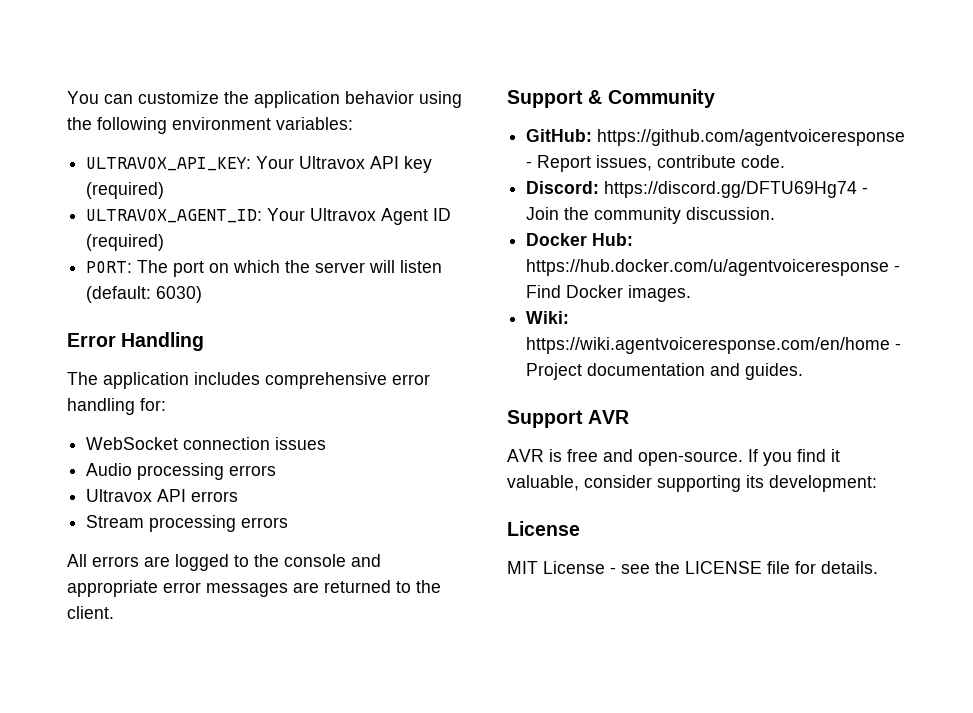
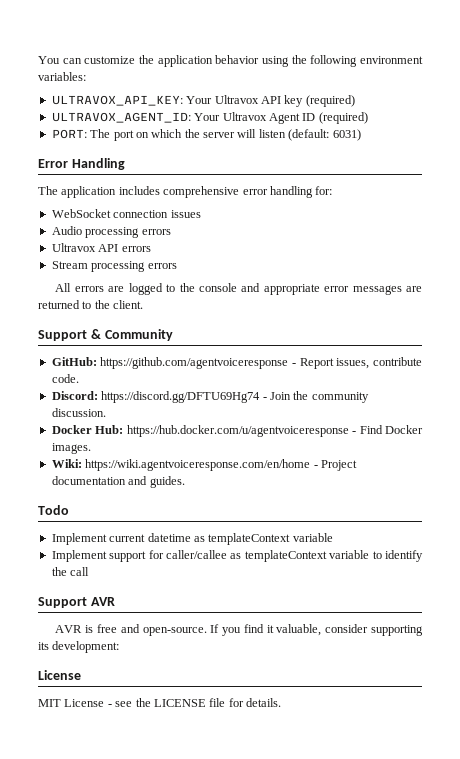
- PORT: The port on which the server will listen (default: 6030)
+ PORT: The port on which the server will listen (default: 6031)
+ Todo
+ Implement current datetime as templateContext variable
+ Implement support for caller/callee as templateContext variable to identify the call

